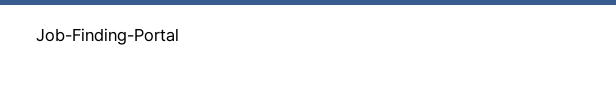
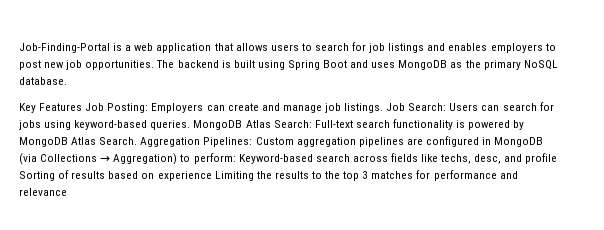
- Job-Finding-Portal
+ Job-Finding-Portal is a web application that allows users to search for job listings and enables employers to post new job opportunities. The backend is built using Spring Boot and uses MongoDB as the primary NoSQL database.
+ Key Features Job Posting: Employers can create and manage job listings. Job Search: Users can search for jobs using keyword-based queries. MongoDB Atlas Search: Full-text search functionality is powered by MongoDB Atlas Search. Aggregation Pipelines: Custom aggregation pipelines are configured in MongoDB (via Collections → Aggregation) to perform: Keyword-based search across fields like techs, desc, and profile Sorting of results based on experience Limiting the results to the top 3 matches for performance and relevance

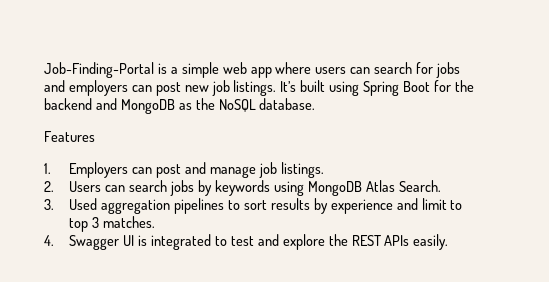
- Job-Finding-Portal is a web application that allows users to search for job listings and enables employers to post new job opportunities. The backend is built using Spring Boot and uses MongoDB as the primary NoSQL database.
+ Job-Finding-Portal is a simple web app where users can search for jobs and employers can post new job listings. It’s built using Spring Boot for the backend and MongoDB as the NoSQL database.
- Key Features Job Posting: Employers can create and manage job listings. Job Search: Users can search for jobs using keyword-based queries. MongoDB Atlas Search: Full-text search functionality is powered by MongoDB Atlas Search. Aggregation Pipelines: Custom aggregation pipelines are configured in MongoDB (via Collections → Aggregation) to perform: Keyword-based search across fields like techs, desc, and profile Sorting of results based on experience Limiting the results to the top 3 matches for performance and relevance
+ Features
+ 1. Employers can post and manage job listings.
+ 2. Users can search jobs by keywords using MongoDB Atlas Search.
+ 3. Used aggregation pipelines to sort results by experience and limit to top 3 matches.
+ 4. Swagger UI is integrated to test and explore the REST APIs easily.

